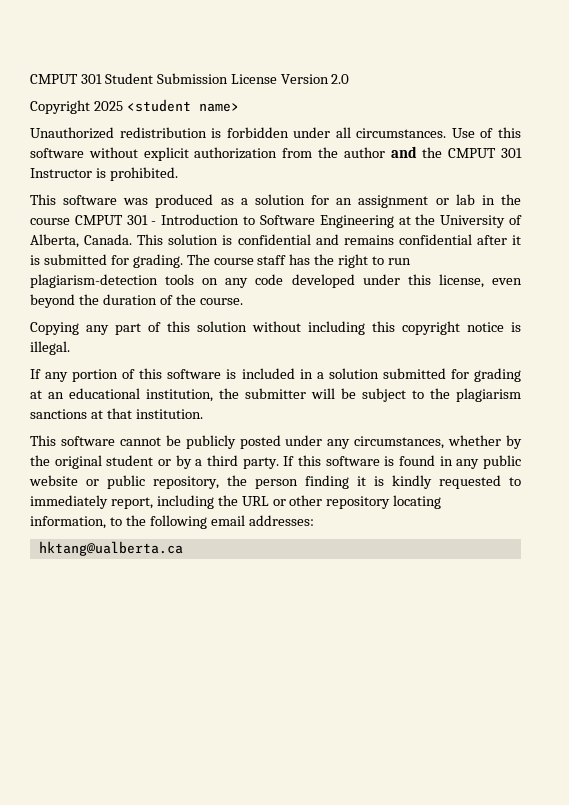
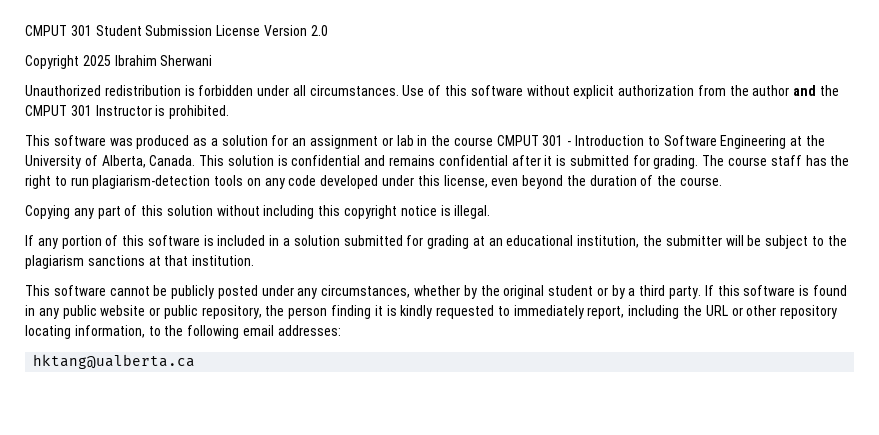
- Copyright 2025 <student name>
+ Copyright 2025 Ibrahim Sherwani

